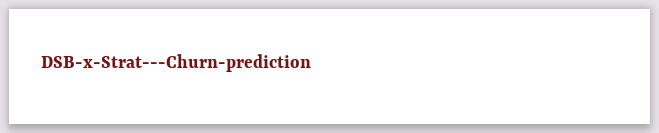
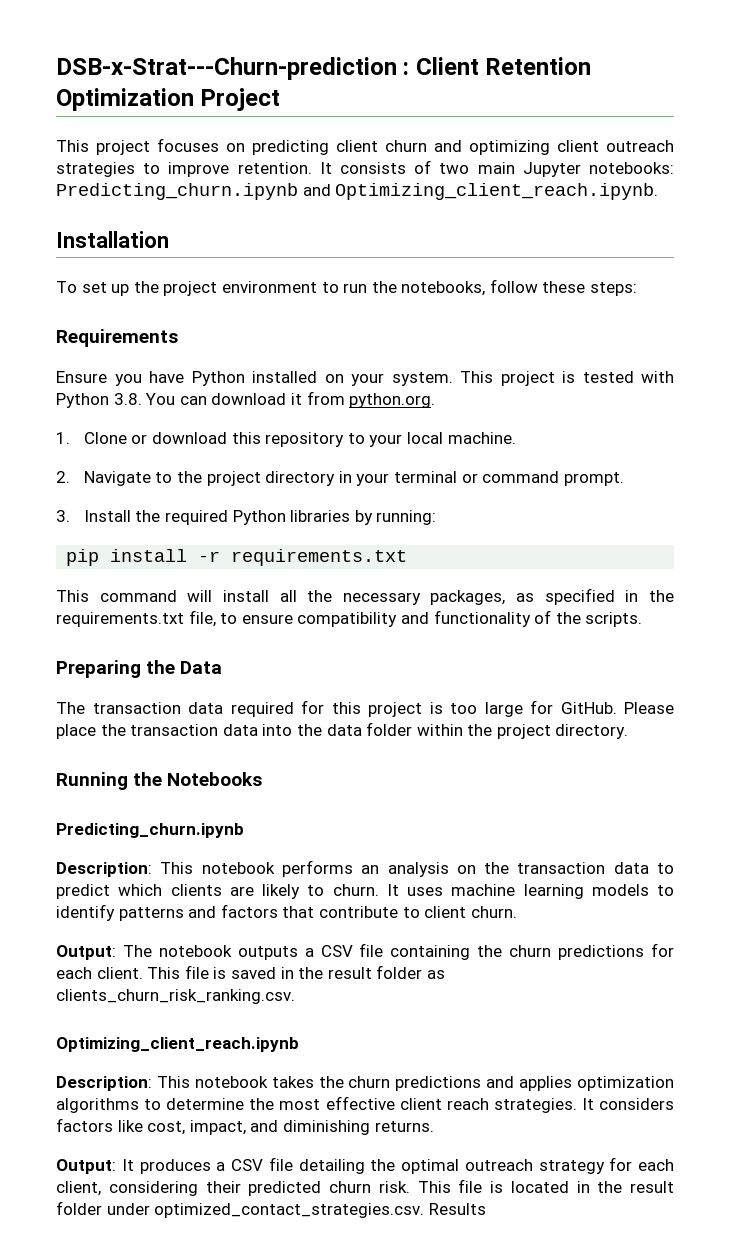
- DSB-x-Strat---Churn-prediction
+ DSB-x-Strat---Churn-prediction : Client Retention Optimization Project
+ This project focuses on predicting client churn and optimizing client outreach strategies to improve retention. It consists of two main Jupyter notebooks: Predicting_churn.ipynb and Optimizing_client_reach.ipynb.
+ Installation
+ To set up the project environment to run the notebooks, follow these steps:
+ Requirements
+ Ensure you have Python installed on your system. This project is tested with Python 3.8. You can download it from python.org.
+ 1. Clone or download this repository to your local machine.
+ 2. Navigate to the project directory in your terminal or command prompt.
+ 3. Install the required Python libraries by running:
+ pip install -r requirements.txt
+ This command will install all the necessary packages, as specified in the requirements.txt file, to ensure compatibility and functionality of the scripts.
+ Preparing the Data
+ The transaction data required for this project is too large for GitHub. Please place the transaction data into the data folder within the project directory.
+ Running the Notebooks
+ Predicting_churn.ipynb
+ Description: This notebook performs an analysis on the transaction data to predict which clients are likely to churn. It uses machine learning models to identify patterns and factors that contribute to client churn.
+ Output: The notebook outputs a CSV file containing the churn predictions for each client. This file is saved in the result folder as clients_churn_risk_ranking.csv.
+ Optimizing_client_reach.ipynb
+ Description: This notebook takes the churn predictions and applies optimization algorithms to determine the most effective client reach strategies. It considers factors like cost, impact, and diminishing returns.
+ Output: It produces a CSV file detailing the optimal outreach strategy for each client, considering their predicted churn risk. This file is located in the result folder under optimized_contact_strategies.csv. Results

